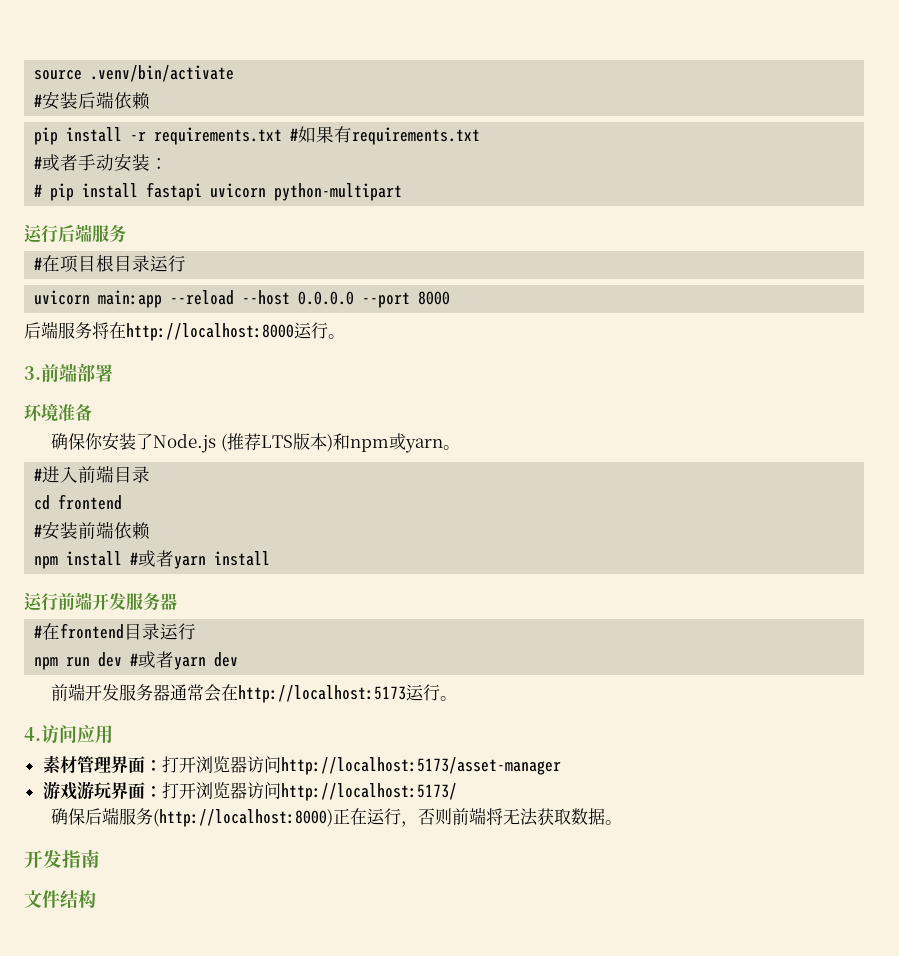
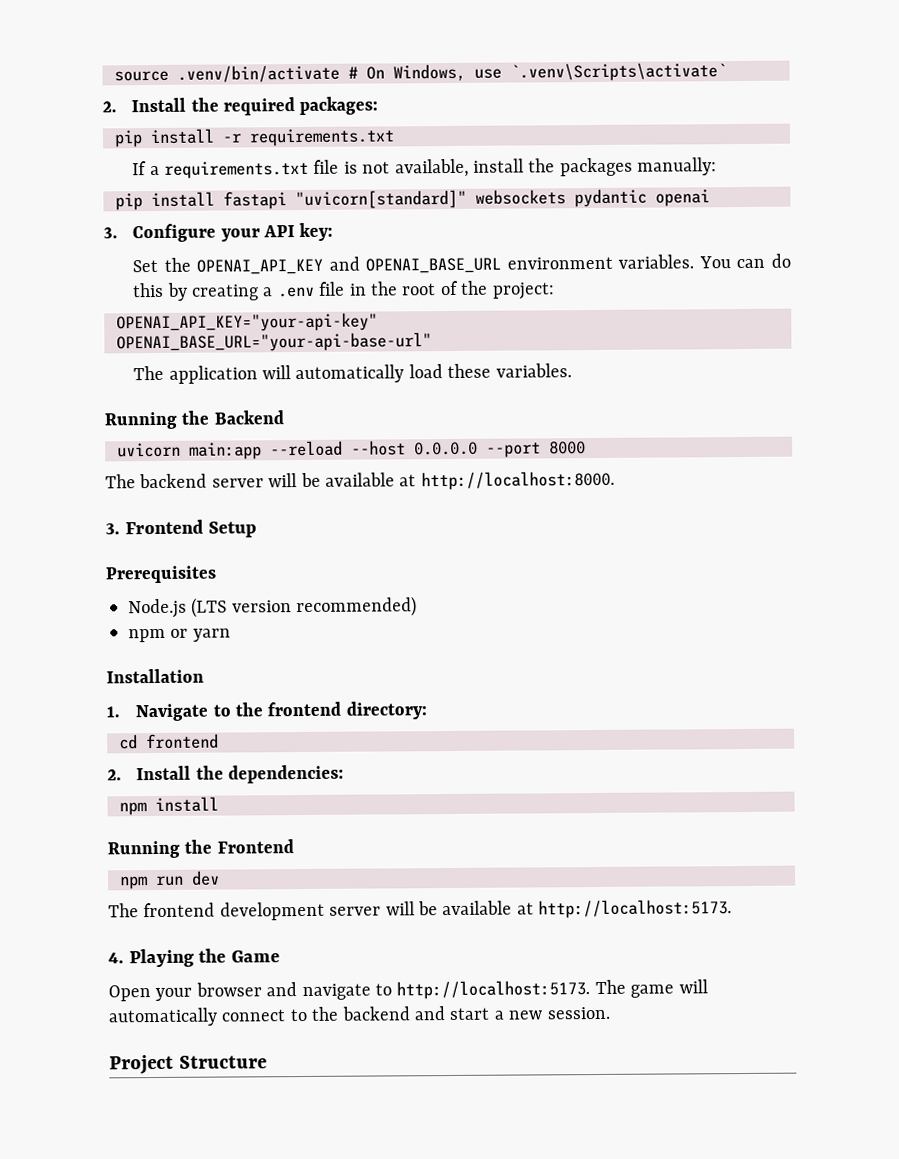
- source .venv/bin/activate
- #安装后端依赖
+ source .venv/bin/activate # On Windows, use `.venv\Scripts\activate`
+ 2. Install the required packages:
- pip install -r requirements.txt #如果有requirements.txt
- #或者手动安装：
- # pip install fastapi uvicorn python-multipart
- 运行后端服务
- #在项目根目录运行
+ pip install -r requirements.txt
+ If a requirements.txt file is not available, install the packages manually:
+ pip install fastapi "uvicorn[standard]" websockets pydantic openai
+ 3. Configure your API key:
+ Set the OPENAI_API_KEY and OPENAI_BASE_URL environment variables. You can do this by creating a .env file in the root of the project:
+ OPENAI_API_KEY="your-api-key"
+ OPENAI_BASE_URL="your-api-base-url"
+ The application will automatically load these variables.
+ Running the Backend
- 后端服务将在http://localhost:8000运行。
- 3.前端部署
- 环境准备
- 确保你安装了Node.js (推荐LTS版本)和npm或yarn。
- #进入前端目录
+ The backend server will be available at http://localhost:8000.
+ 3. Frontend Setup
+ Prerequisites
+ Node.js (LTS version recommended)
+ npm or yarn
+ Installation
+ 1. Navigate to the frontend directory:
  cd frontend
- #安装前端依赖
- npm install #或者yarn install
- 运行前端开发服务器
- #在frontend目录运行
- npm run dev #或者yarn dev
- 前端开发服务器通常会在http://localhost:5173运行。
- 4.访问应用
- 素材管理界面：打开浏览器访问http://localhost:5173/asset-manager
- 游戏游玩界面：打开浏览器访问http://localhost:5173/
- 确保后端服务(http://localhost:8000)正在运行，否则前端将无法获取数据。
- 开发指南
- 文件结构
+ 2. Install the dependencies:
+ npm install
+ Running the Frontend
+ npm run dev
+ The frontend development server will be available at http://localhost:5173.
+ 4. Playing the Game
+ Open your browser and navigate to http://localhost:5173. The game will automatically connect to the backend and start a new session.
+ Project Structure

